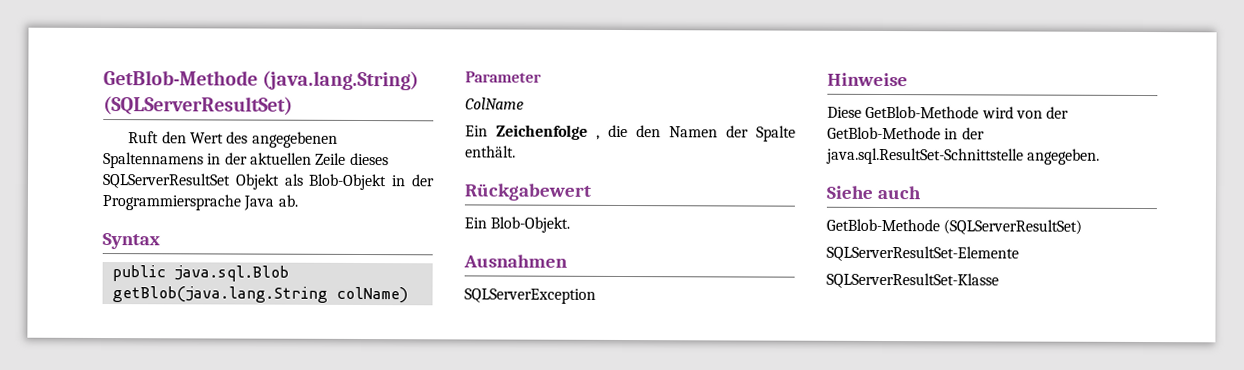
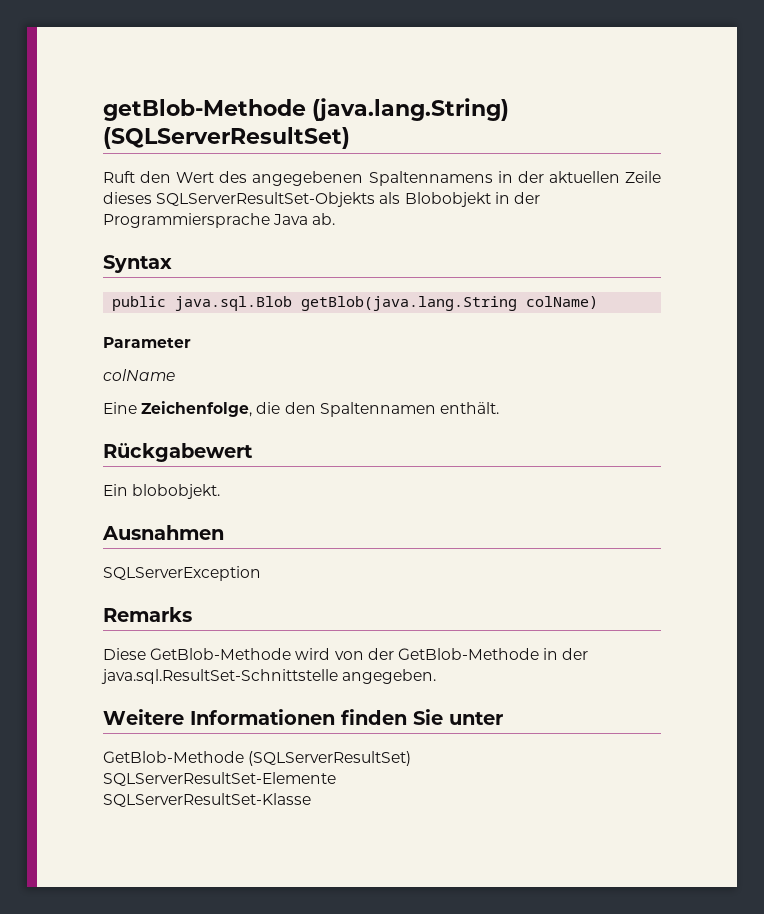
- GetBlob-Methode (java.lang.String) (SQLServerResultSet)
+ getBlob-Methode (java.lang.String) (SQLServerResultSet)
- Ruft den Wert des angegebenen Spaltennamens in der aktuellen Zeile dieses SQLServerResultSet Objekt als Blob-Objekt in der Programmiersprache Java ab.
+ Ruft den Wert des angegebenen Spaltennamens in der aktuellen Zeile dieses SQLServerResultSet-Objekts als Blobobjekt in der Programmiersprache Java ab.
- ColName
- Ein Zeichenfolge , die den Namen der Spalte enthält.
+ colName
+ Eine Zeichenfolge, die den Spaltennamen enthält.
- Ein Blob-Objekt.
+ Ein blobobjekt.
- Hinweise
+ Remarks
- Siehe auch
+ Weitere Informationen finden Sie unter

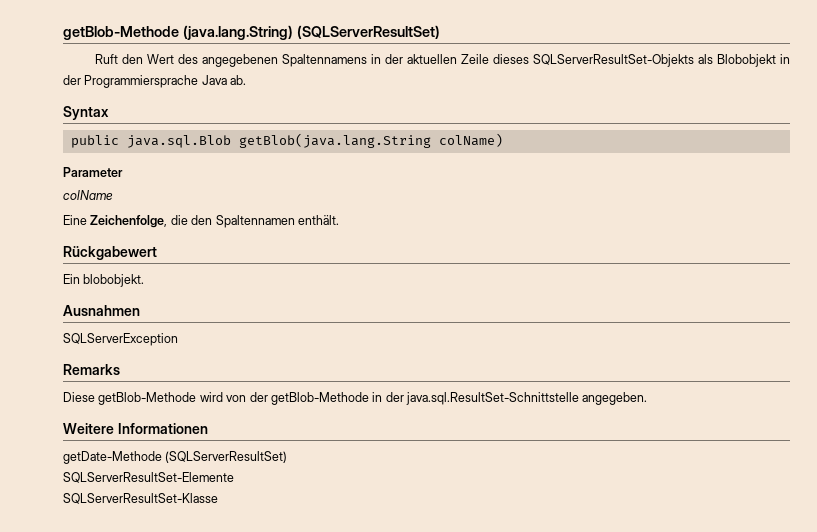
- Diese GetBlob-Methode wird von der GetBlob-Methode in der java.sql.ResultSet-Schnittstelle angegeben.
+ Diese getBlob-Methode wird von der getBlob-Methode in der java.sql.ResultSet-Schnittstelle angegeben.
- Weitere Informationen finden Sie unter
- GetBlob-Methode (SQLServerResultSet)
+ Weitere Informationen
+ getDate-Methode (SQLServerResultSet)

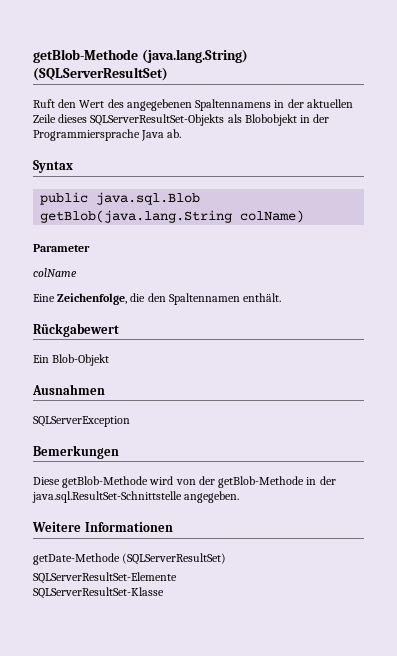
- Ein blobobjekt.
+ Ein Blob-Objekt
- Remarks
+ Bemerkungen

